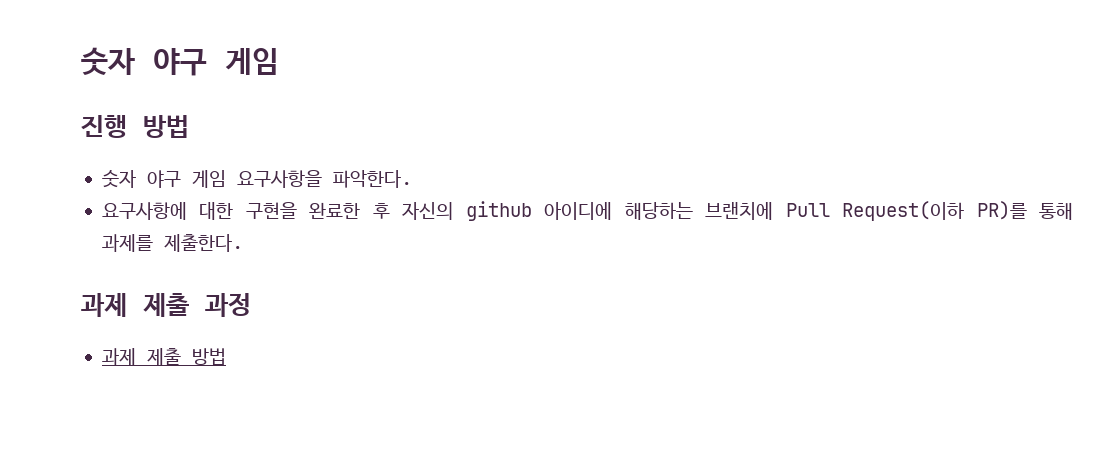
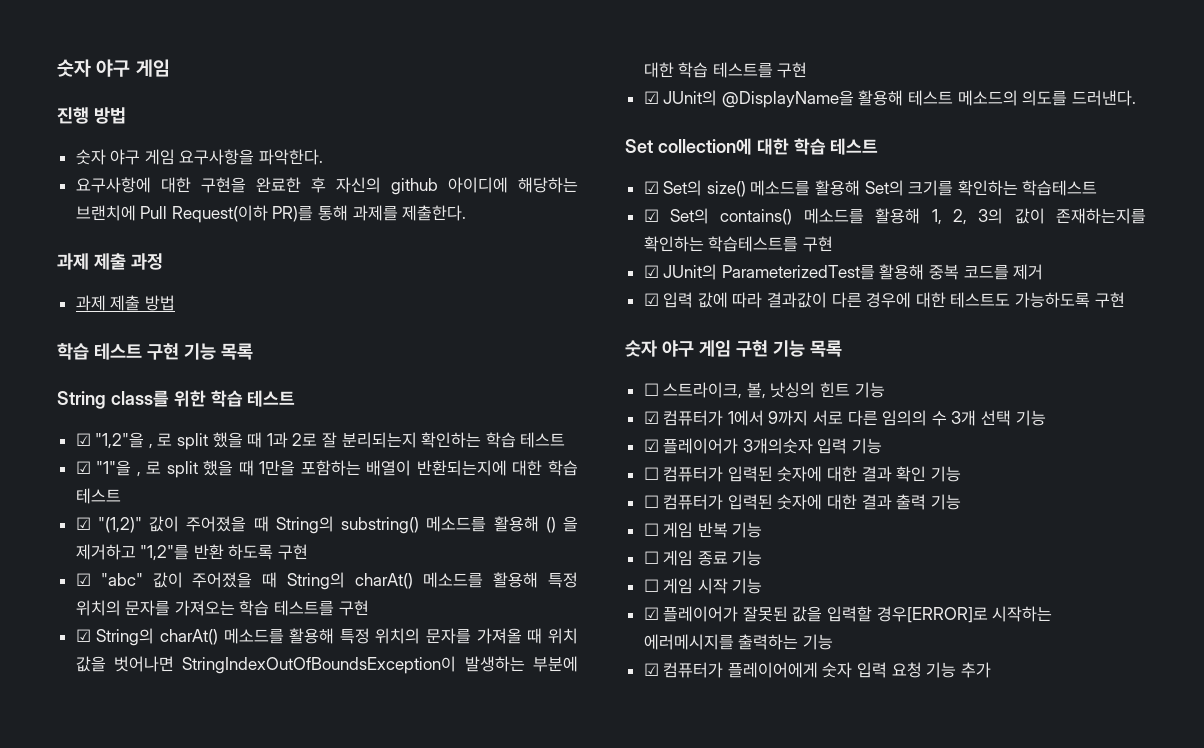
+ 학습 테스트 구현 기능 목록
+ String class를 위한 학습 테스트
+ ☑ "1,2"을 , 로 split 했을 때 1과 2로 잘 분리되는지 확인하는 학습 테스트
+ ☑ "1"을 , 로 split 했을 때 1만을 포함하는 배열이 반환되는지에 대한 학습 테스트
+ ☑ "(1,2)" 값이 주어졌을 때 String의 substring() 메소드를 활용해 () 을 제거하고 "1,2"를 반환 하도록 구현
+ ☑ "abc" 값이 주어졌을 때 String의 charAt() 메소드를 활용해 특정 위치의 문자를 가져오는 학습 테스트를 구현
+ ☑ String의 charAt() 메소드를 활용해 특정 위치의 문자를 가져올 때 위치 값을 벗어나면 StringIndexOutOfBoundsException이 발생하는 부분에 대한 학습 테스트를 구현
+ ☑ JUnit의 @DisplayName을 활용해 테스트 메소드의 의도를 드러낸다.
+ Set collection에 대한 학습 테스트
+ ☑ Set의 size() 메소드를 활용해 Set의 크기를 확인하는 학습테스트
+ ☑ Set의 contains() 메소드를 활용해 1, 2, 3의 값이 존재하는지를 확인하는 학습테스트를 구현
+ ☑ JUnit의 ParameterizedTest를 활용해 중복 코드를 제거
+ ☑ 입력 값에 따라 결과값이 다른 경우에 대한 테스트도 가능하도록 구현
+ 숫자 야구 게임 구현 기능 목록
+ ☐ 스트라이크, 볼, 낫싱의 힌트 기능
+ ☑ 컴퓨터가 1에서 9까지 서로 다른 임의의 수 3개 선택 기능
+ ☑ 플레이어가 3개의숫자 입력 기능
+ ☐ 컴퓨터가 입력된 숫자에 대한 결과 확인 기능
+ ☐ 컴퓨터가 입력된 숫자에 대한 결과 출력 기능
+ ☐ 게임 반복 기능
+ ☐ 게임 종료 기능
+ ☐ 게임 시작 기능
+ ☑ 플레이어가 잘못된 값을 입력할 경우[ERROR]로 시작하는 에러메시지를 출력하는 기능
+ ☑ 컴퓨터가 플레이어에게 숫자 입력 요청 기능 추가

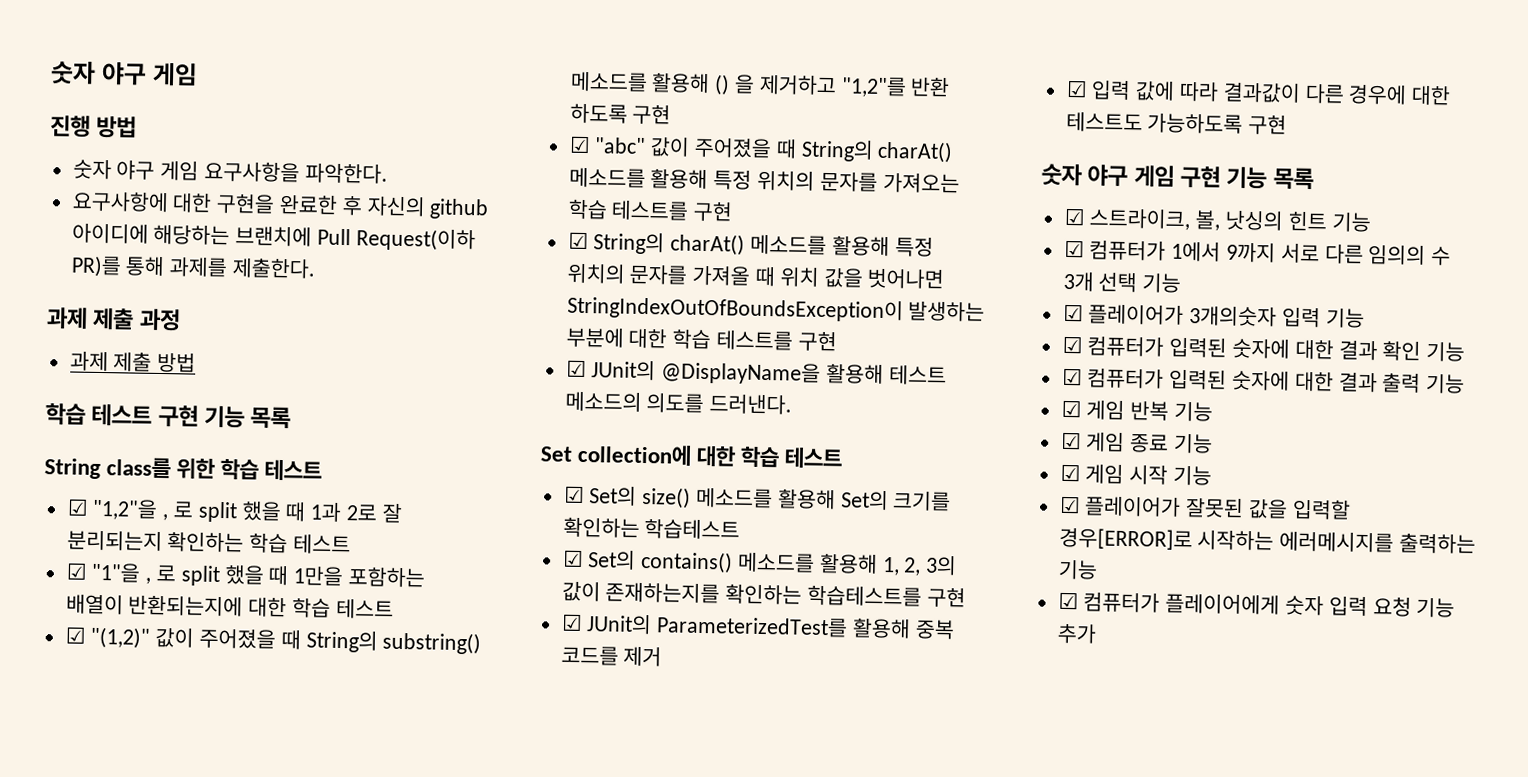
- ☐ 스트라이크, 볼, 낫싱의 힌트 기능
+ ☑ 스트라이크, 볼, 낫싱의 힌트 기능
- ☐ 컴퓨터가 입력된 숫자에 대한 결과 확인 기능
+ ☑ 컴퓨터가 입력된 숫자에 대한 결과 확인 기능
- ☐ 컴퓨터가 입력된 숫자에 대한 결과 출력 기능
+ ☑ 컴퓨터가 입력된 숫자에 대한 결과 출력 기능
- ☐ 게임 반복 기능
+ ☑ 게임 반복 기능
- ☐ 게임 종료 기능
+ ☑ 게임 종료 기능
- ☐ 게임 시작 기능
+ ☑ 게임 시작 기능

